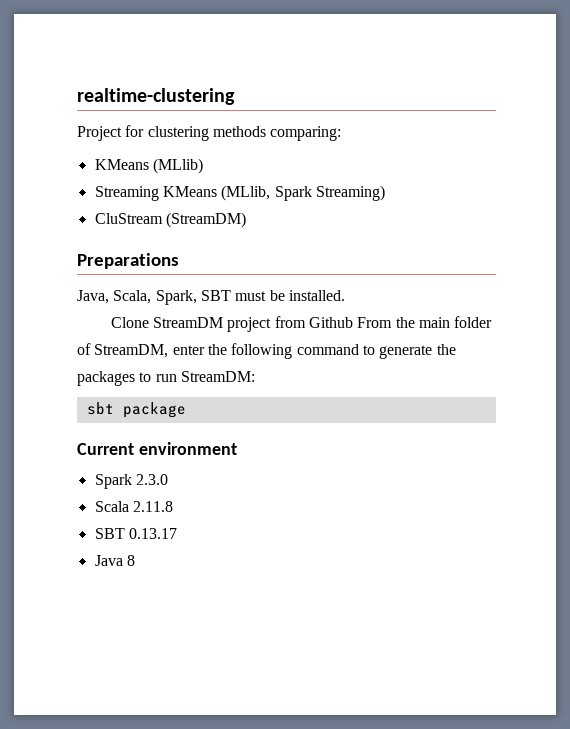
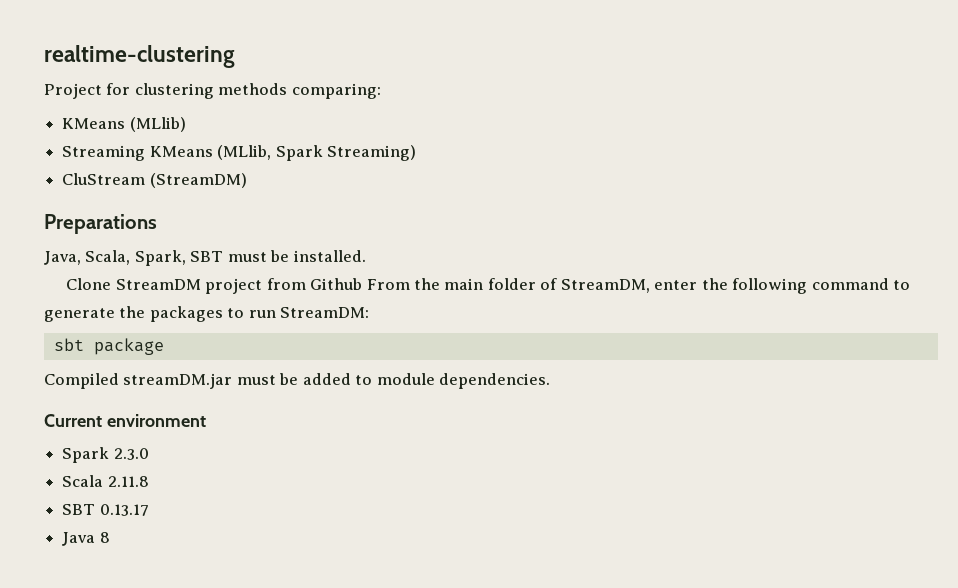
+ Compiled streamDM.jar must be added to module dependencies.

